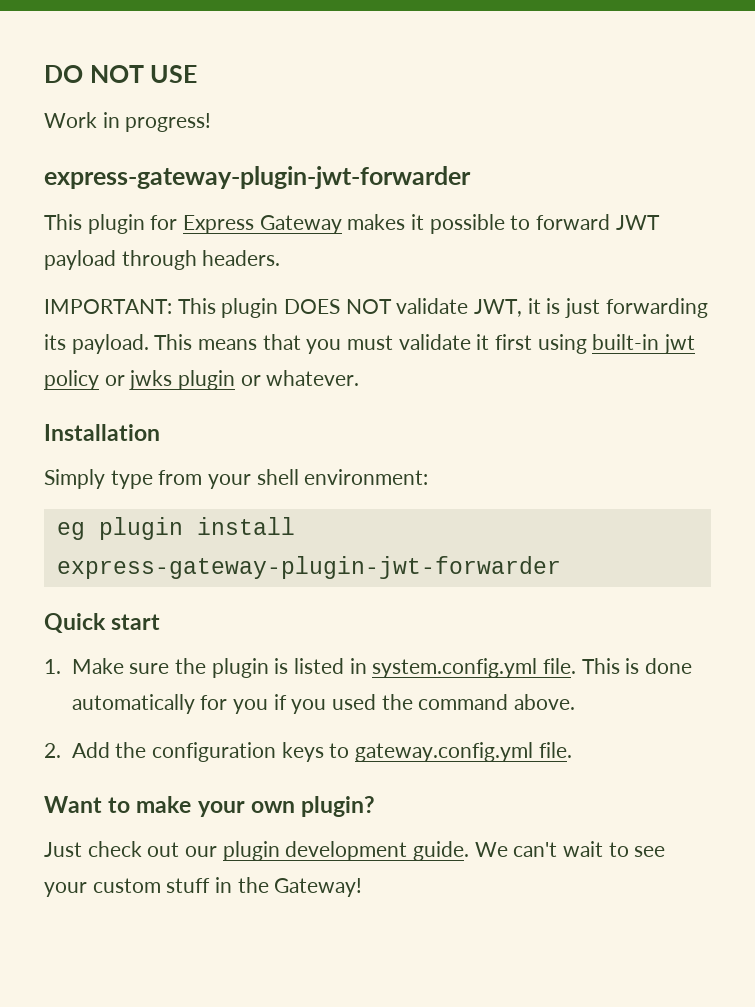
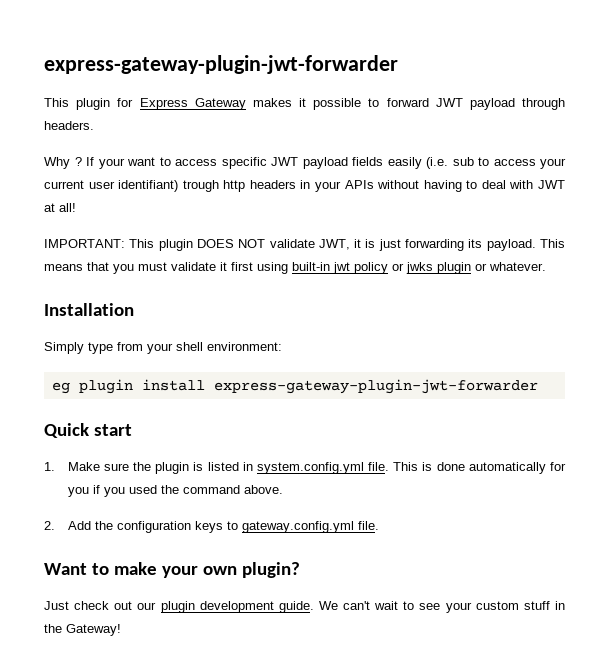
- DO NOT USE
- Work in progress!
+ Why ? If your want to access specific JWT payload fields easily (i.e. sub to access your current user identifiant) trough http headers in your APIs without having to deal with JWT at all!

